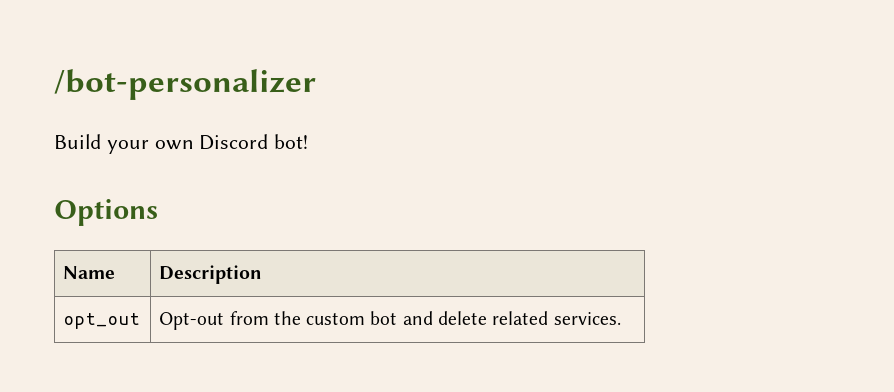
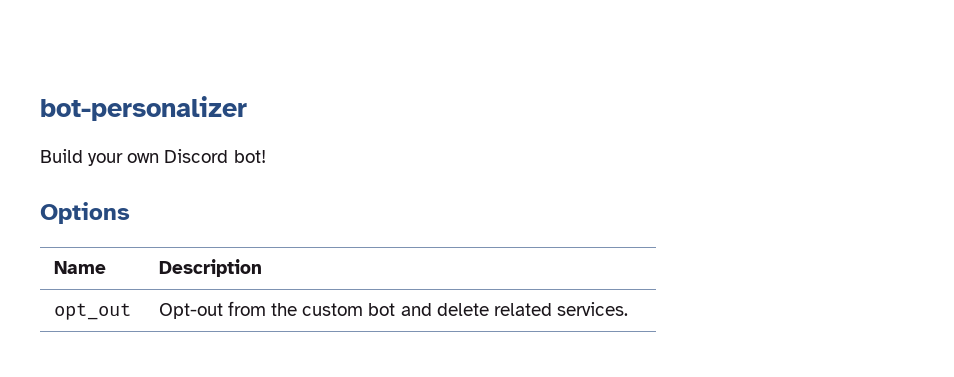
- /bot-personalizer
+ bot-personalizer

